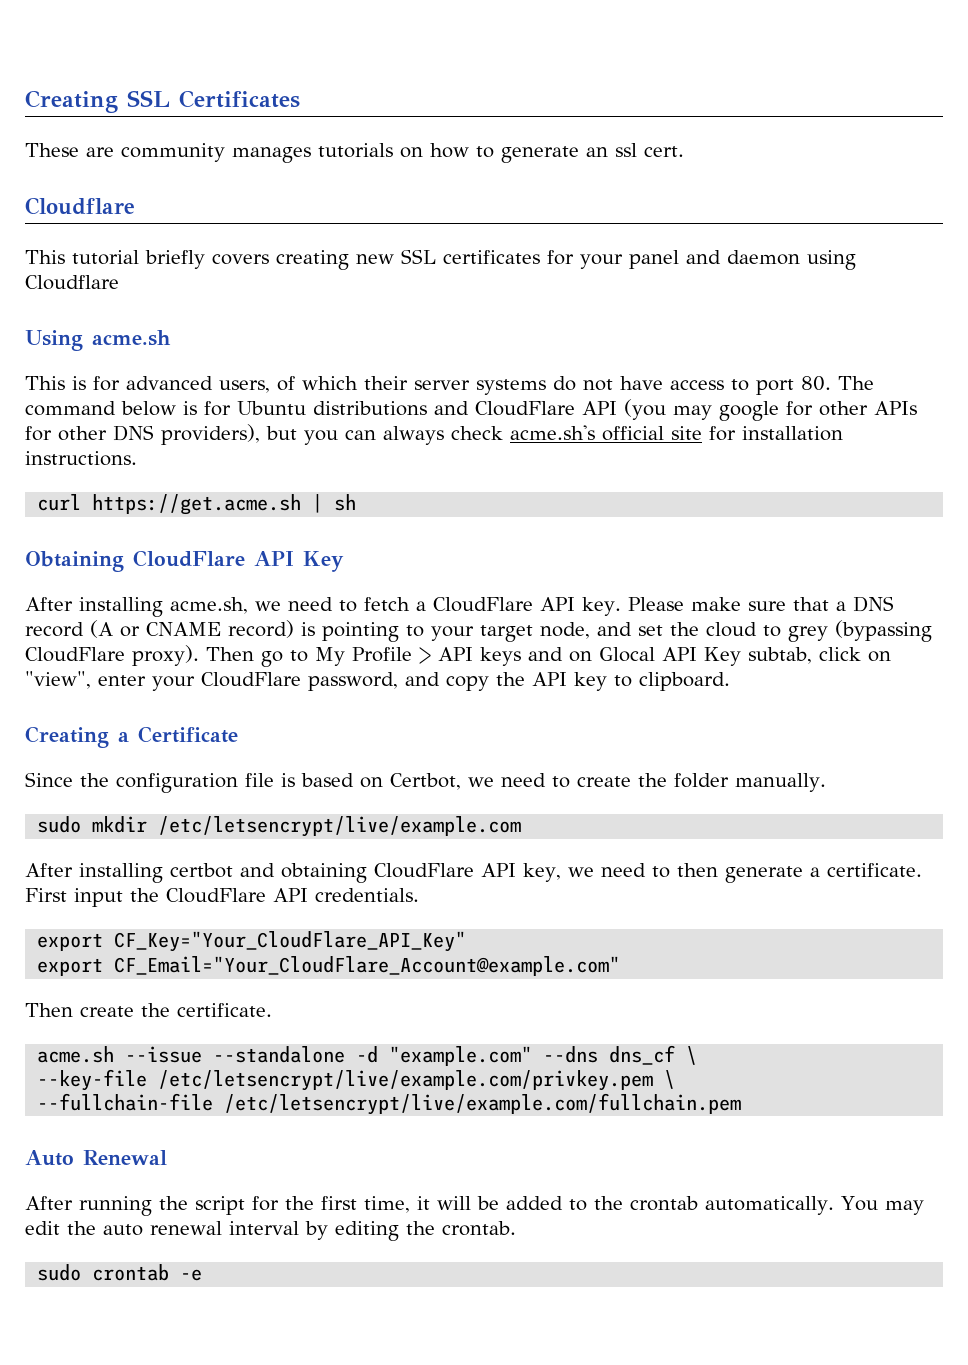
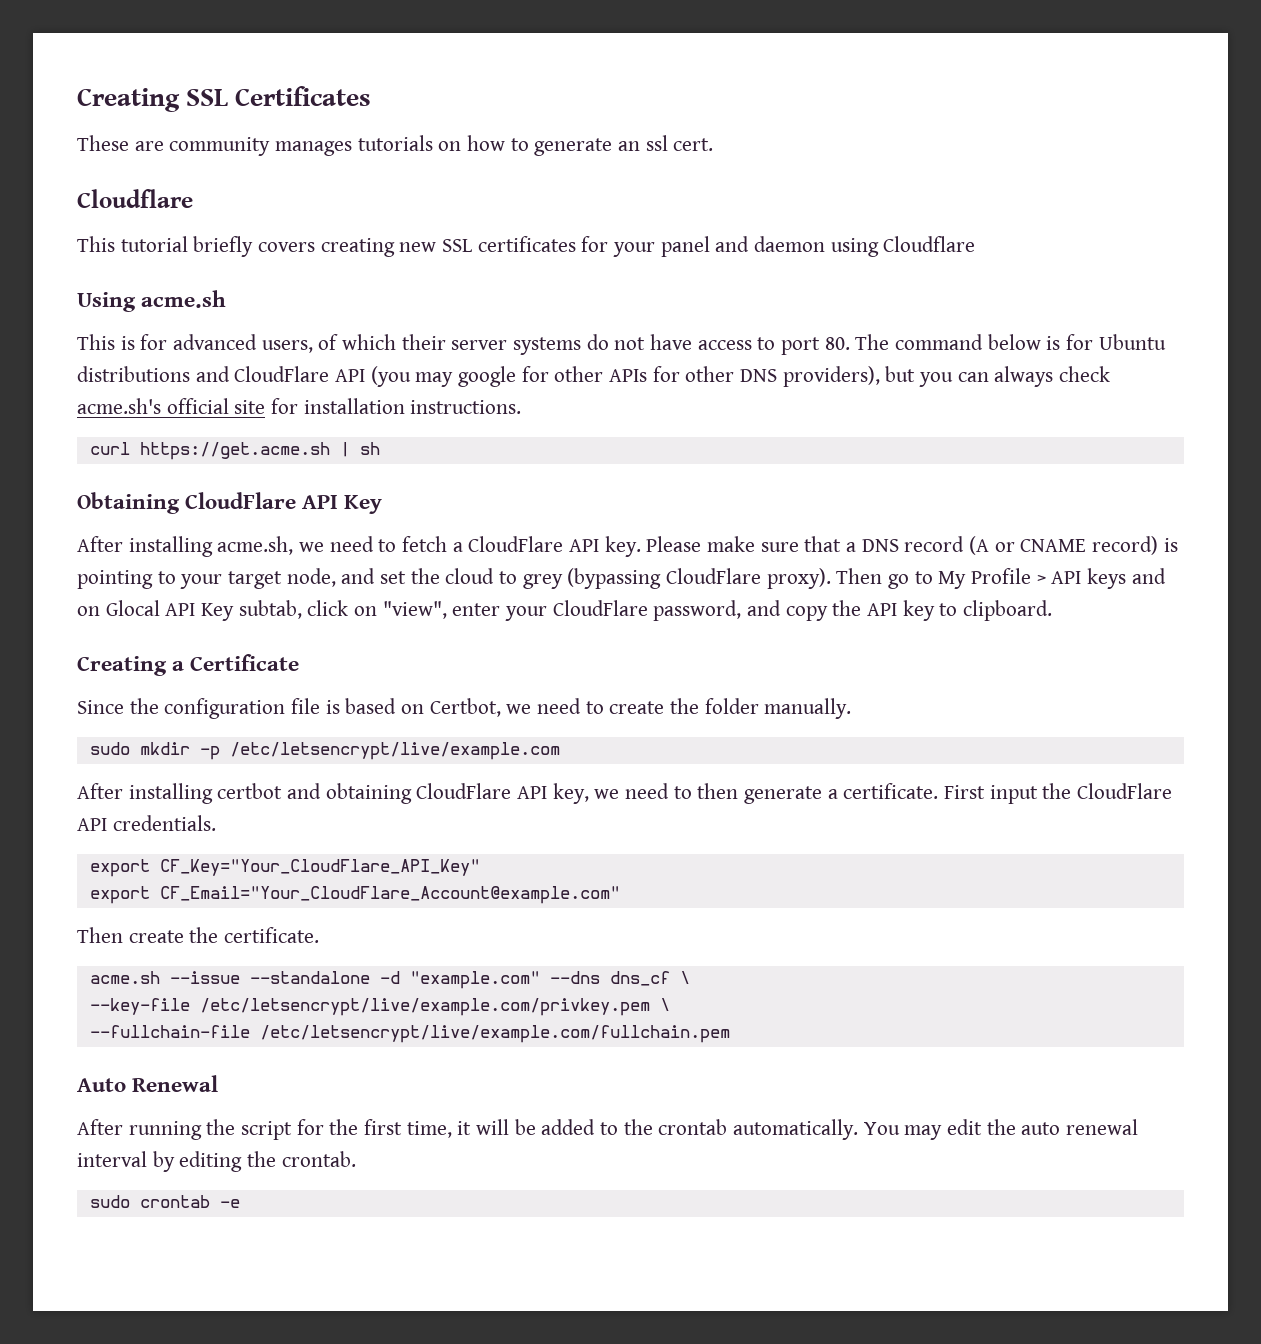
- sudo mkdir /etc/letsencrypt/live/example.com
+ sudo mkdir -p /etc/letsencrypt/live/example.com

